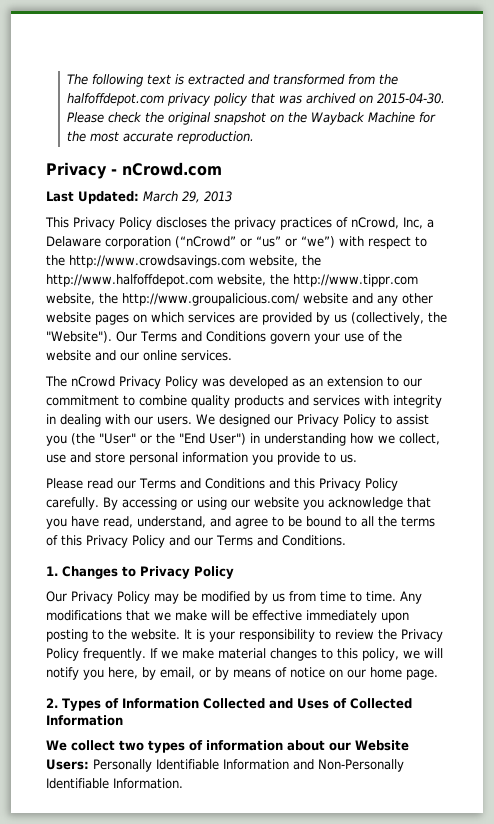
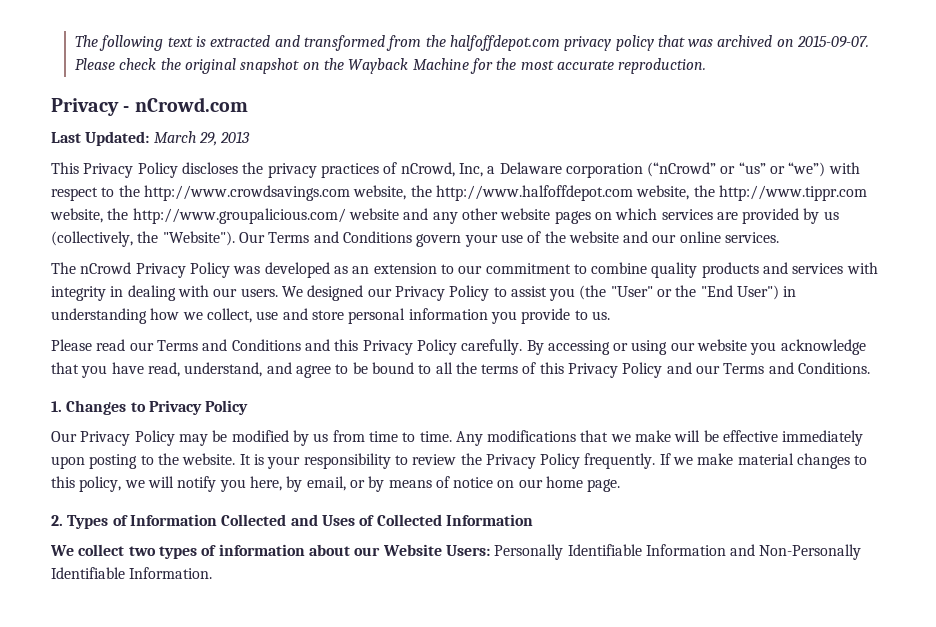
- The following text is extracted and transformed from the halfoffdepot.com privacy policy that was archived on 2015-04-30.
+ The following text is extracted and transformed from the halfoffdepot.com privacy policy that was archived on 2015-09-07.

